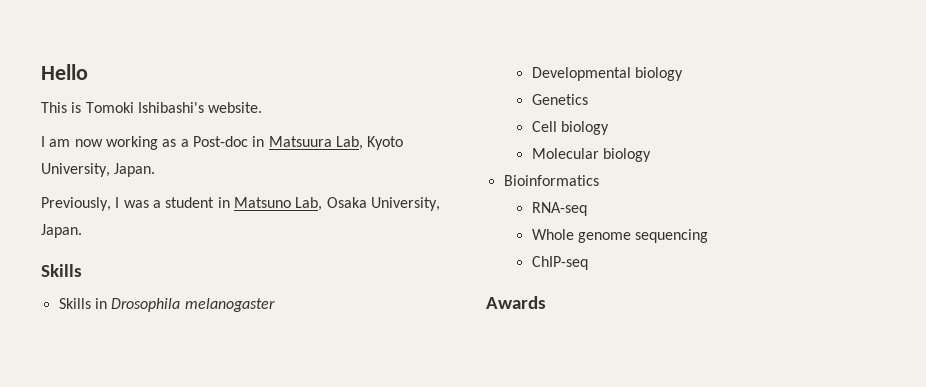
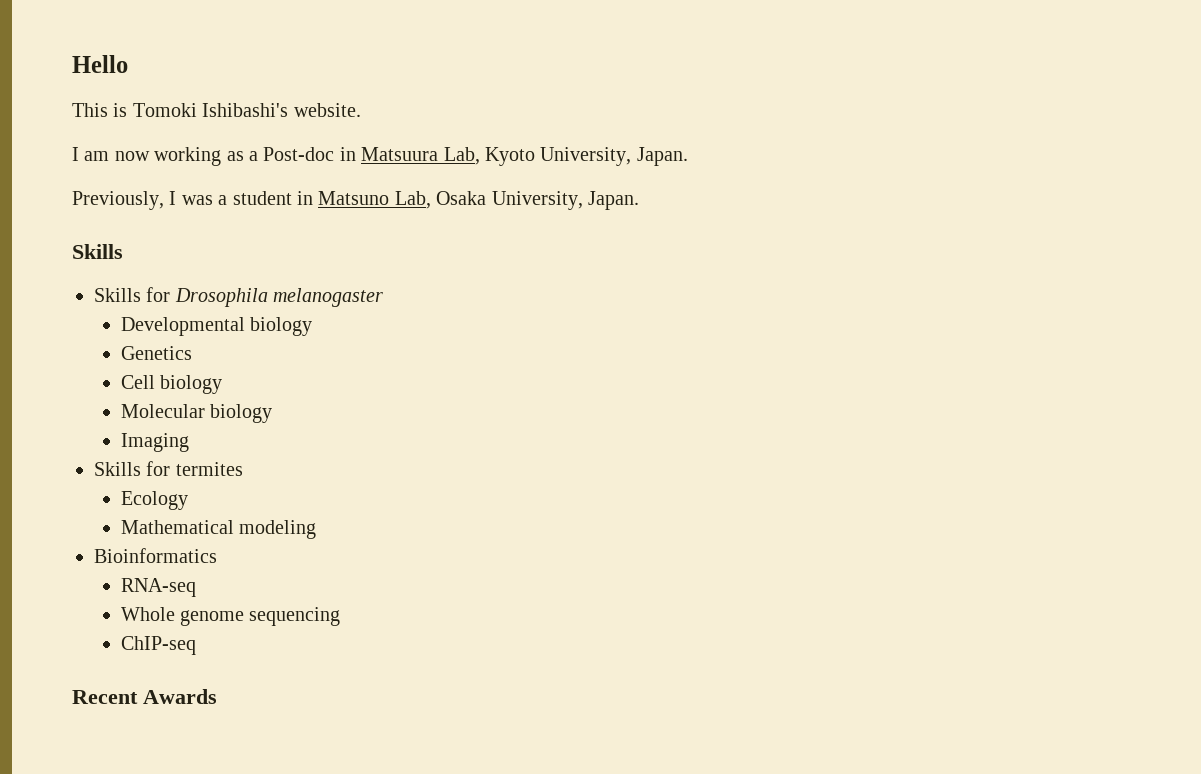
- Skills in Drosophila melanogaster
+ Skills for Drosophila melanogaster
+ Imaging
+ Skills for termites
+ Ecology
+ Mathematical modeling
- Awards
+ Recent Awards

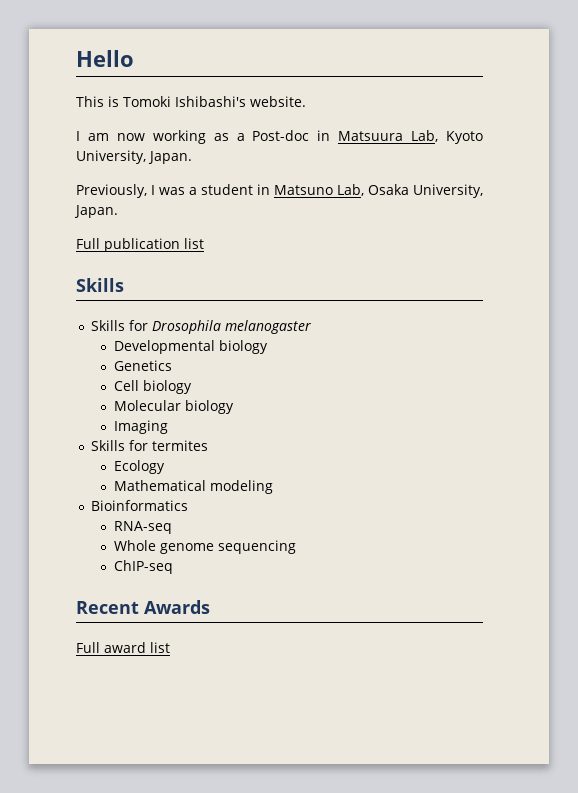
+ Full publication list
+ Full award list

